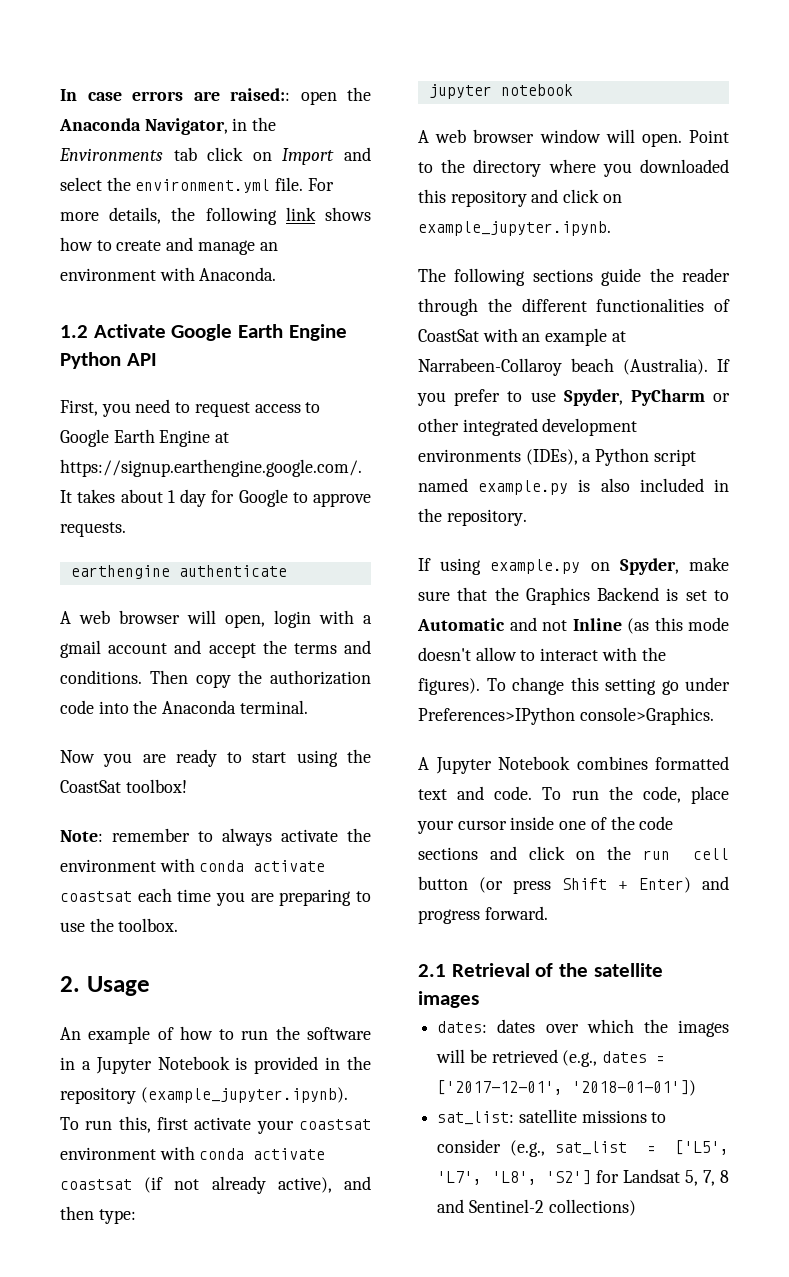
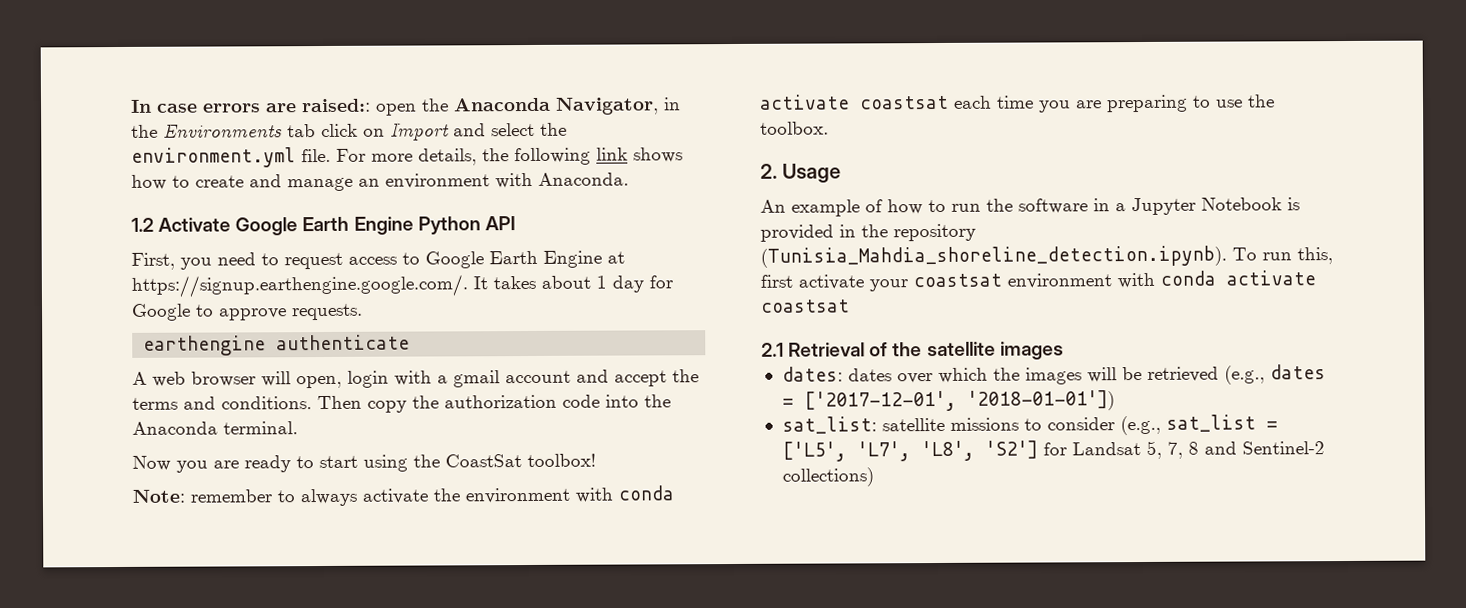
- An example of how to run the software in a Jupyter Notebook is provided in the repository (example_jupyter.ipynb). To run this, first activate your coastsat environment with conda activate coastsat (if not already active), and then type:
- jupyter notebook
- A web browser window will open. Point to the directory where you downloaded this repository and click on example_jupyter.ipynb.
- The following sections guide the reader through the different functionalities of CoastSat with an example at Narrabeen-Collaroy beach (Australia). If you prefer to use Spyder, PyCharm or other integrated development environments (IDEs), a Python script named example.py is also included in the repository.
- If using example.py on Spyder, make sure that the Graphics Backend is set to Automatic and not Inline (as this mode doesn't allow to interact with the figures). To change this setting go under Preferences>IPython console>Graphics.
- A Jupyter Notebook combines formatted text and code. To run the code, place your cursor inside one of the code sections and click on the run cell button (or press Shift + Enter) and progress forward.
+ An example of how to run the software in a Jupyter Notebook is provided in the repository (Tunisia_Mahdia_shoreline_detection.ipynb). To run this, first activate your coastsat environment with conda activate coastsat

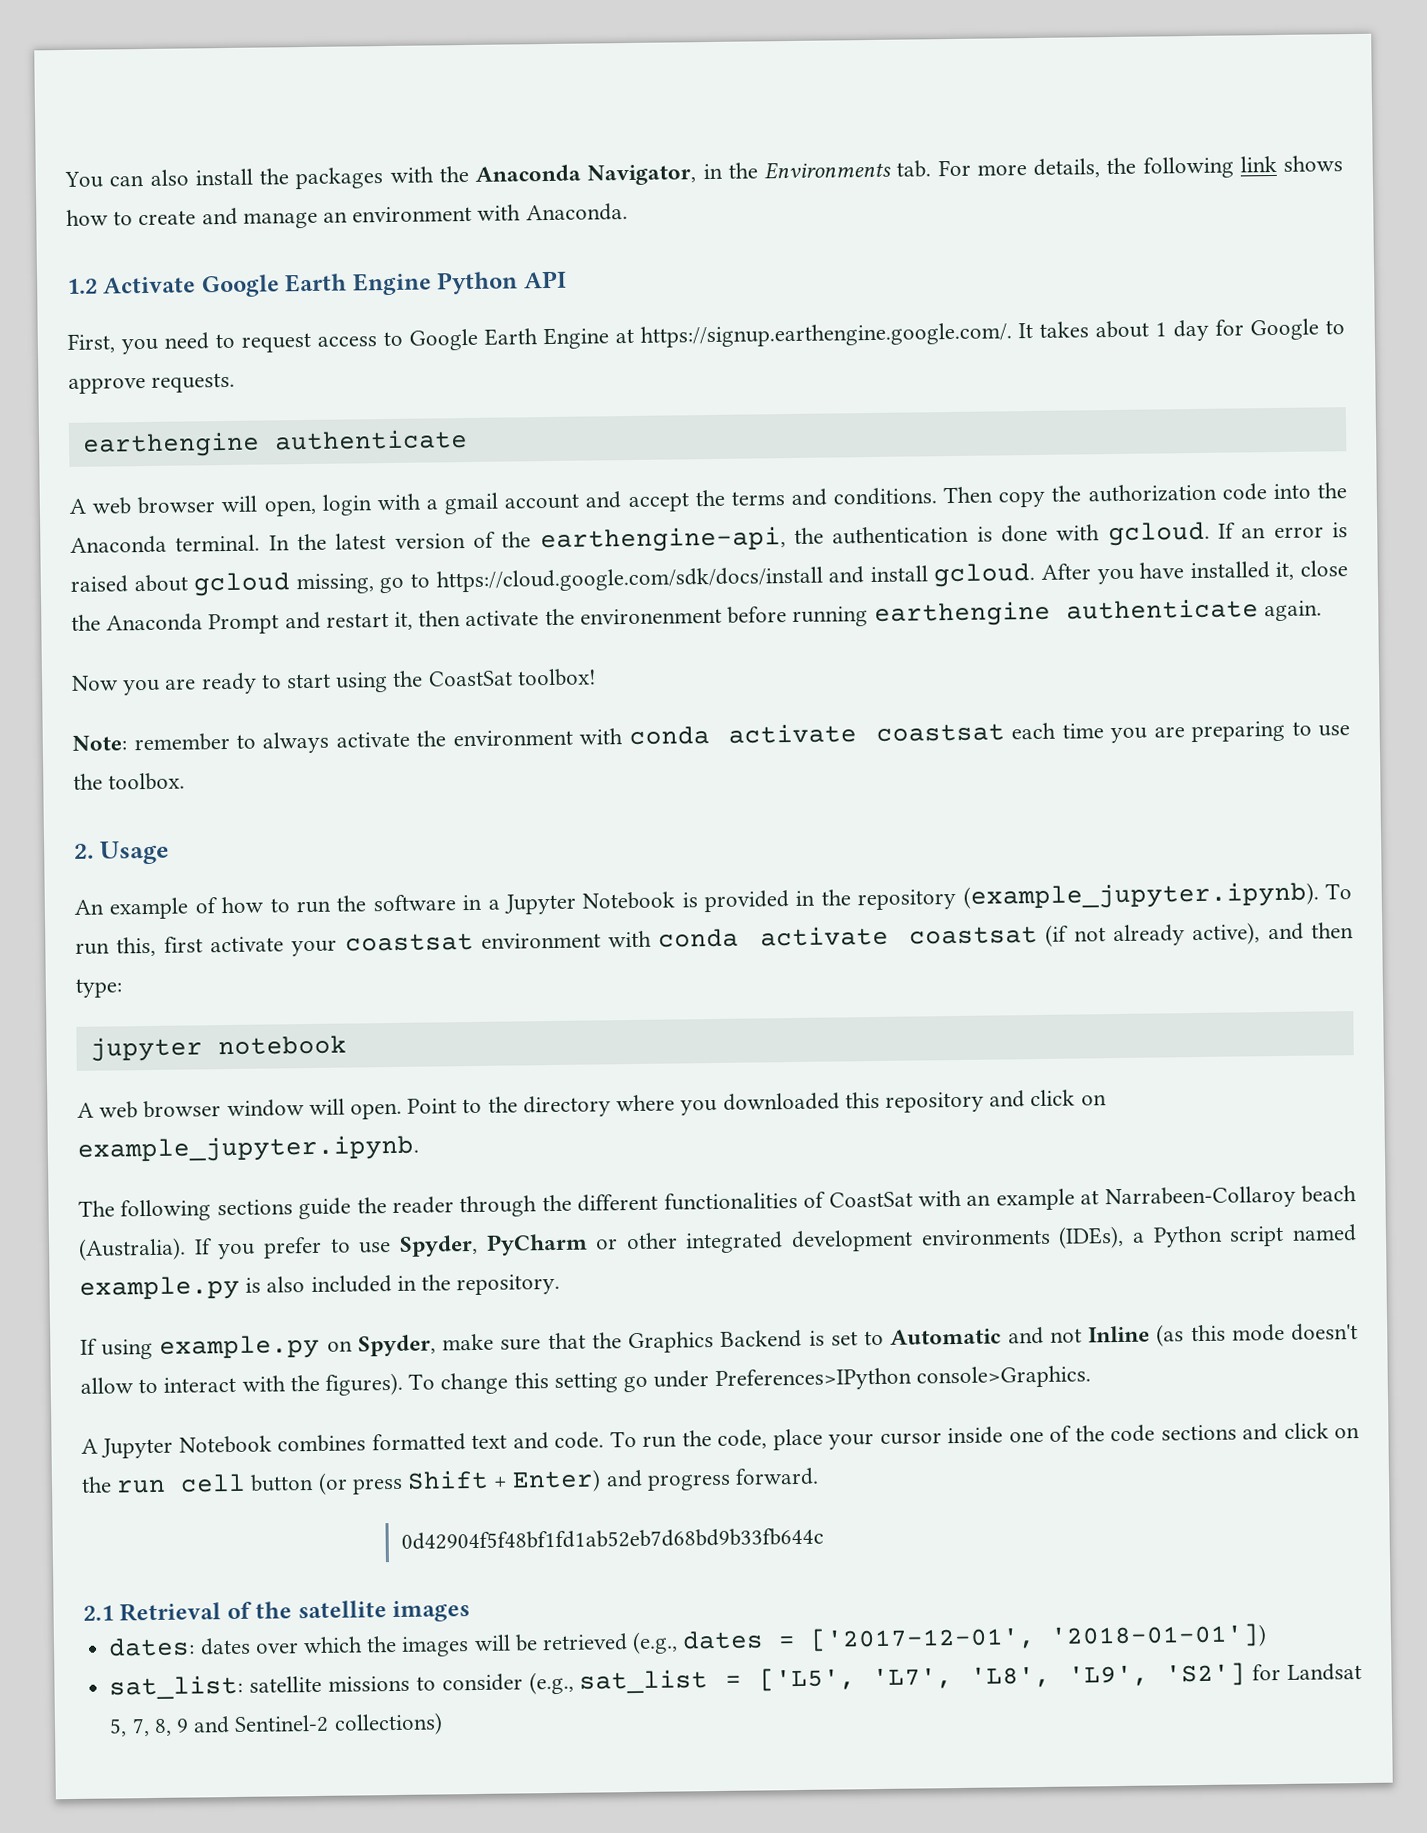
- In case errors are raised:: open the Anaconda Navigator, in the Environments tab click on Import and select the environment.yml file. For more details, the following link shows how to create and manage an environment with Anaconda.
+ You can also install the packages with the Anaconda Navigator, in the Environments tab. For more details, the following link shows how to create and manage an environment with Anaconda.
+ In the latest version of the earthengine-api, the authentication is done with gcloud. If an error is raised about gcloud missing, go to https://cloud.google.com/sdk/docs/install and install gcloud. After you have installed it, close the Anaconda Prompt and restart it, then activate the environenment before running earthengine authenticate again.
- An example of how to run the software in a Jupyter Notebook is provided in the repository (Tunisia_Mahdia_shoreline_detection.ipynb). To run this, first activate your coastsat environment with conda activate coastsat
+ An example of how to run the software in a Jupyter Notebook is provided in the repository (example_jupyter.ipynb). To run this, first activate your coastsat environment with conda activate coastsat (if not already active), and then type:
+ jupyter notebook
+ A web browser window will open. Point to the directory where you downloaded this repository and click on example_jupyter.ipynb.
+ The following sections guide the reader through the different functionalities of CoastSat with an example at Narrabeen-Collaroy beach (Australia). If you prefer to use Spyder, PyCharm or other integrated development environments (IDEs), a Python script named example.py is also included in the repository.
+ If using example.py on Spyder, make sure that the Graphics Backend is set to Automatic and not Inline (as this mode doesn't allow to interact with the figures). To change this setting go under Preferences>IPython console>Graphics.
+ A Jupyter Notebook combines formatted text and code. To run the code, place your cursor inside one of the code sections and click on the run cell button (or press Shift + Enter) and progress forward.
+ 0d42904f5f48bf1fd1ab52eb7d68bd9b33fb644c
- sat_list: satellite missions to consider (e.g., sat_list = ['L5', 'L7', 'L8', 'S2'] for Landsat 5, 7, 8 and Sentinel-2 collections)
+ sat_list: satellite missions to consider (e.g., sat_list = ['L5', 'L7', 'L8', 'L9', 'S2'] for Landsat 5, 7, 8, 9 and Sentinel-2 collections)

